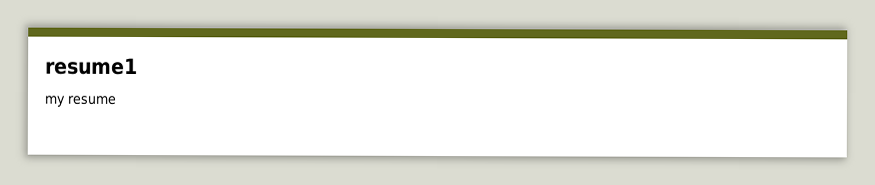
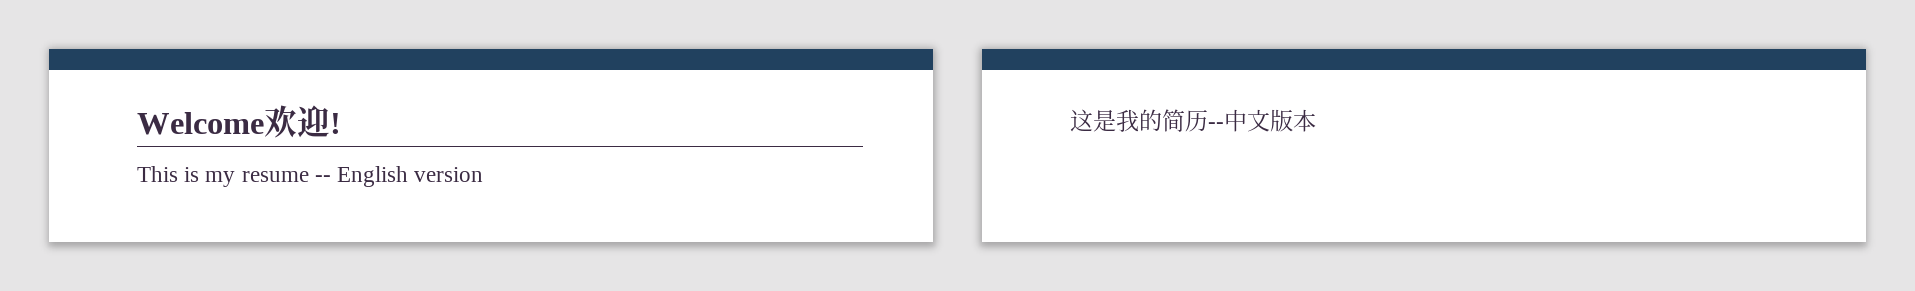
- resume1
- my resume
+ Welcome欢迎!
+ This is my resume -- English version
+ 这是我的简历--中文版本

